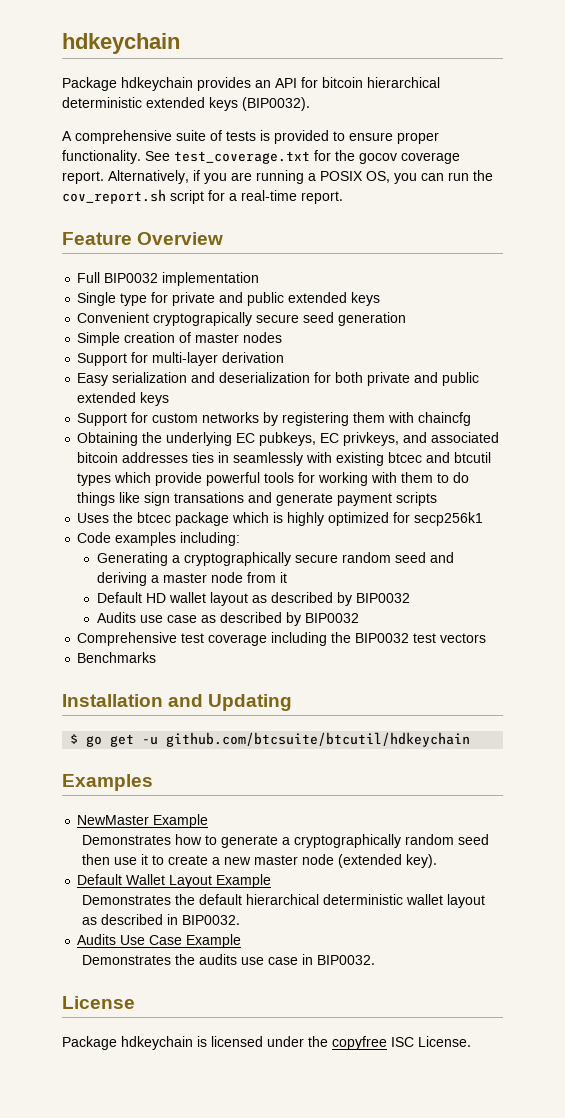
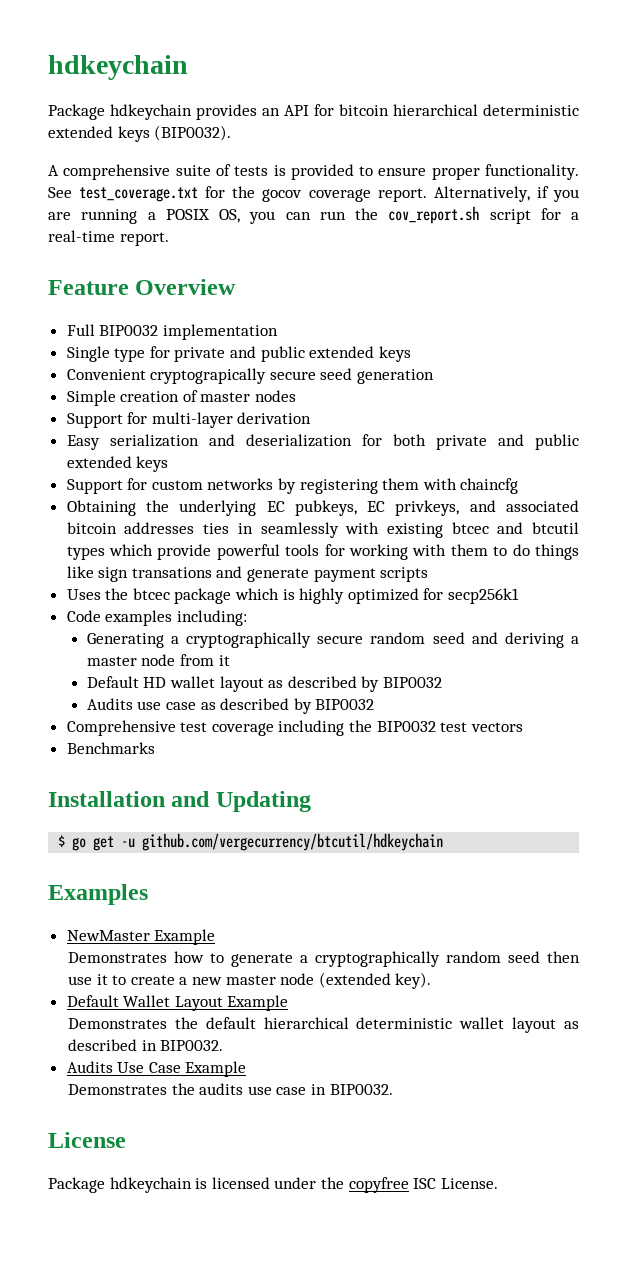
- $ go get -u github.com/btcsuite/btcutil/hdkeychain
+ $ go get -u github.com/vergecurrency/btcutil/hdkeychain

